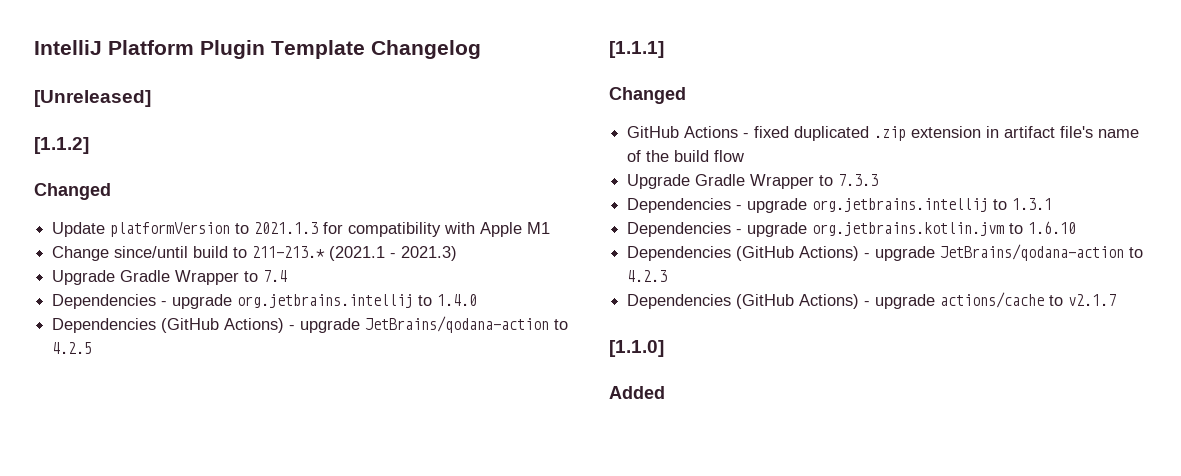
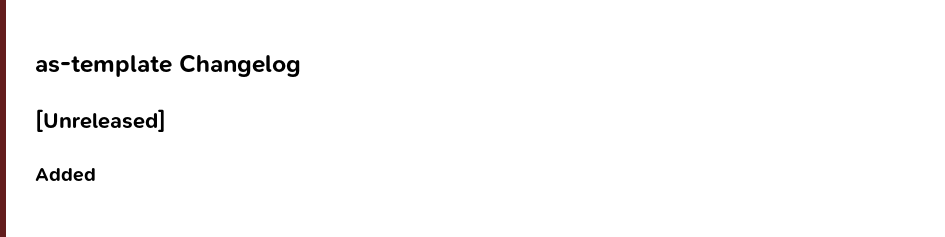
- IntelliJ Platform Plugin Template Changelog
+ as-template Changelog
  [Unreleased]
- [1.1.2]
- Changed
- Update platformVersion to 2021.1.3 for compatibility with Apple M1
- Change since/until build to 211-213.* (2021.1 - 2021.3)
- Upgrade Gradle Wrapper to 7.4
- Dependencies - upgrade org.jetbrains.intellij to 1.4.0
- Dependencies (GitHub Actions) - upgrade JetBrains/qodana-action to 4.2.5
- [1.1.1]
- Changed
- GitHub Actions - fixed duplicated .zip extension in artifact file's name of the build flow
- Upgrade Gradle Wrapper to 7.3.3
- Dependencies - upgrade org.jetbrains.intellij to 1.3.1
- Dependencies - upgrade org.jetbrains.kotlin.jvm to 1.6.10
- Dependencies (GitHub Actions) - upgrade JetBrains/qodana-action to 4.2.3
- Dependencies (GitHub Actions) - upgrade actions/cache to v2.1.7
- [1.1.0]

